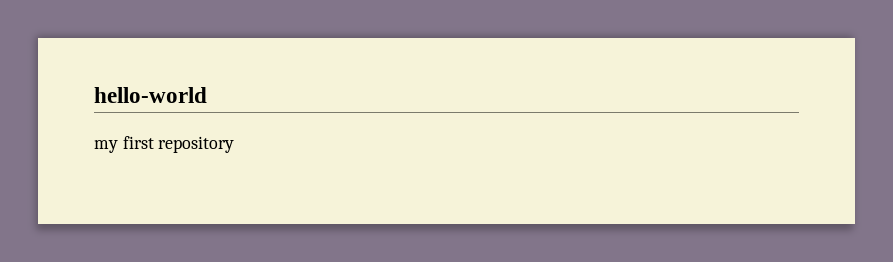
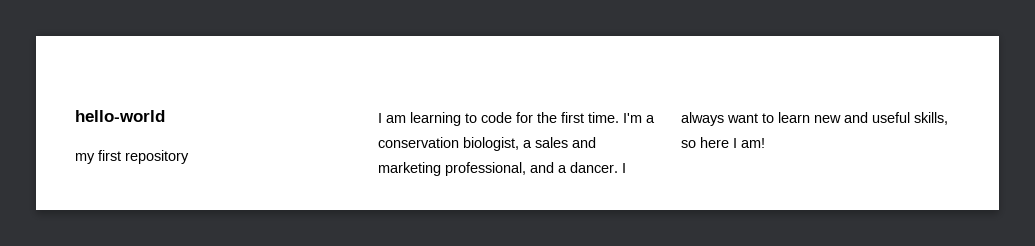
+ I am learning to code for the first time. I'm a conservation biologist, a sales and marketing professional, and a dancer. I always want to learn new and useful skills, so here I am!

